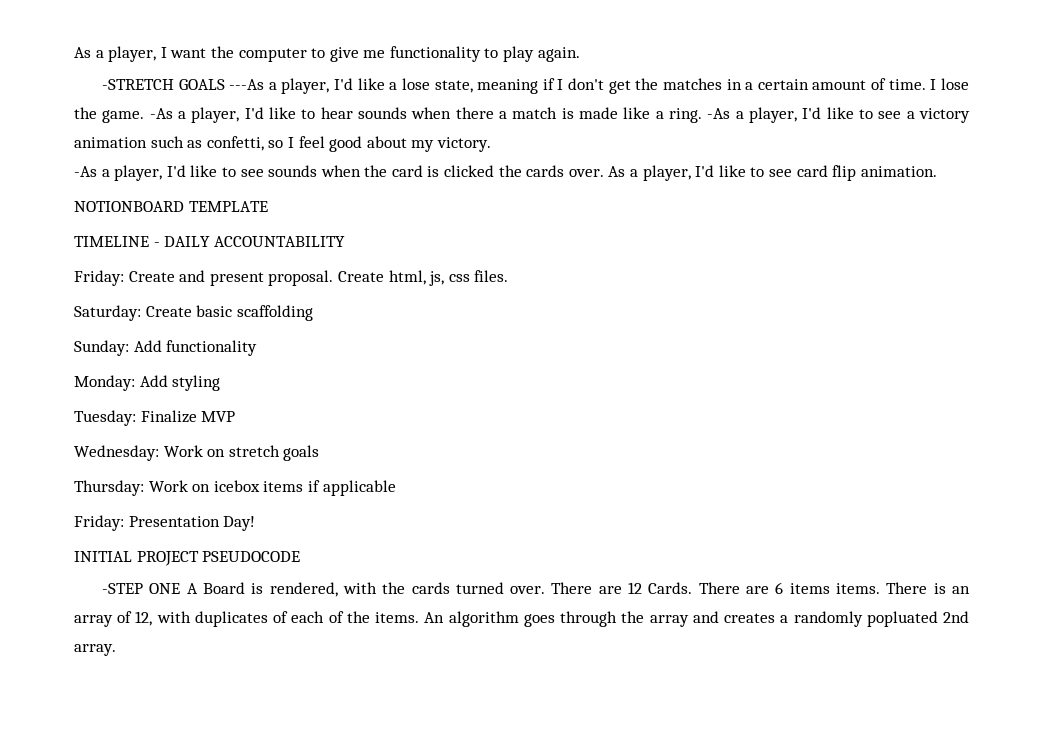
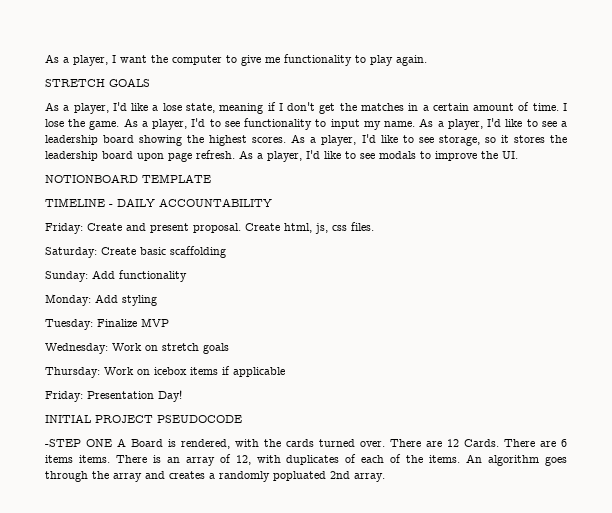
- -STRETCH GOALS ---As a player, I'd like a lose state, meaning if I don't get the matches in a certain amount of time.
+ STRETCH GOALS
+ As a player, I'd like a lose state, meaning if I don't get the matches in a certain amount of time.
- -As a player, I'd like to hear sounds when there a match is made like a ring. -As a player, I'd like to see a victory animation such as confetti, so I feel good about my victory.
- -As a player, I'd like to see sounds when the card is clicked the cards over. As a player, I'd like to see card flip animation.
+ As a player, I'd to see functionality to input my name. As a player, I'd like to see a leadership board showing the highest scores. As a player, I'd like to see storage, so it stores the leadership board upon page refresh. As a player, I'd like to see modals to improve the UI.

